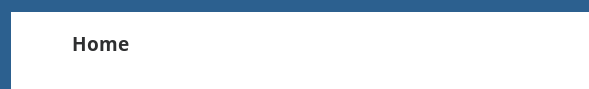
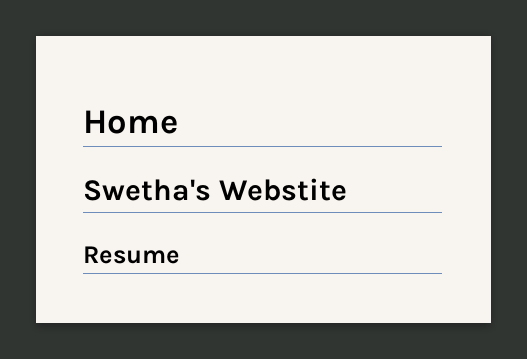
+ Swetha's Webstite
+ Resume

